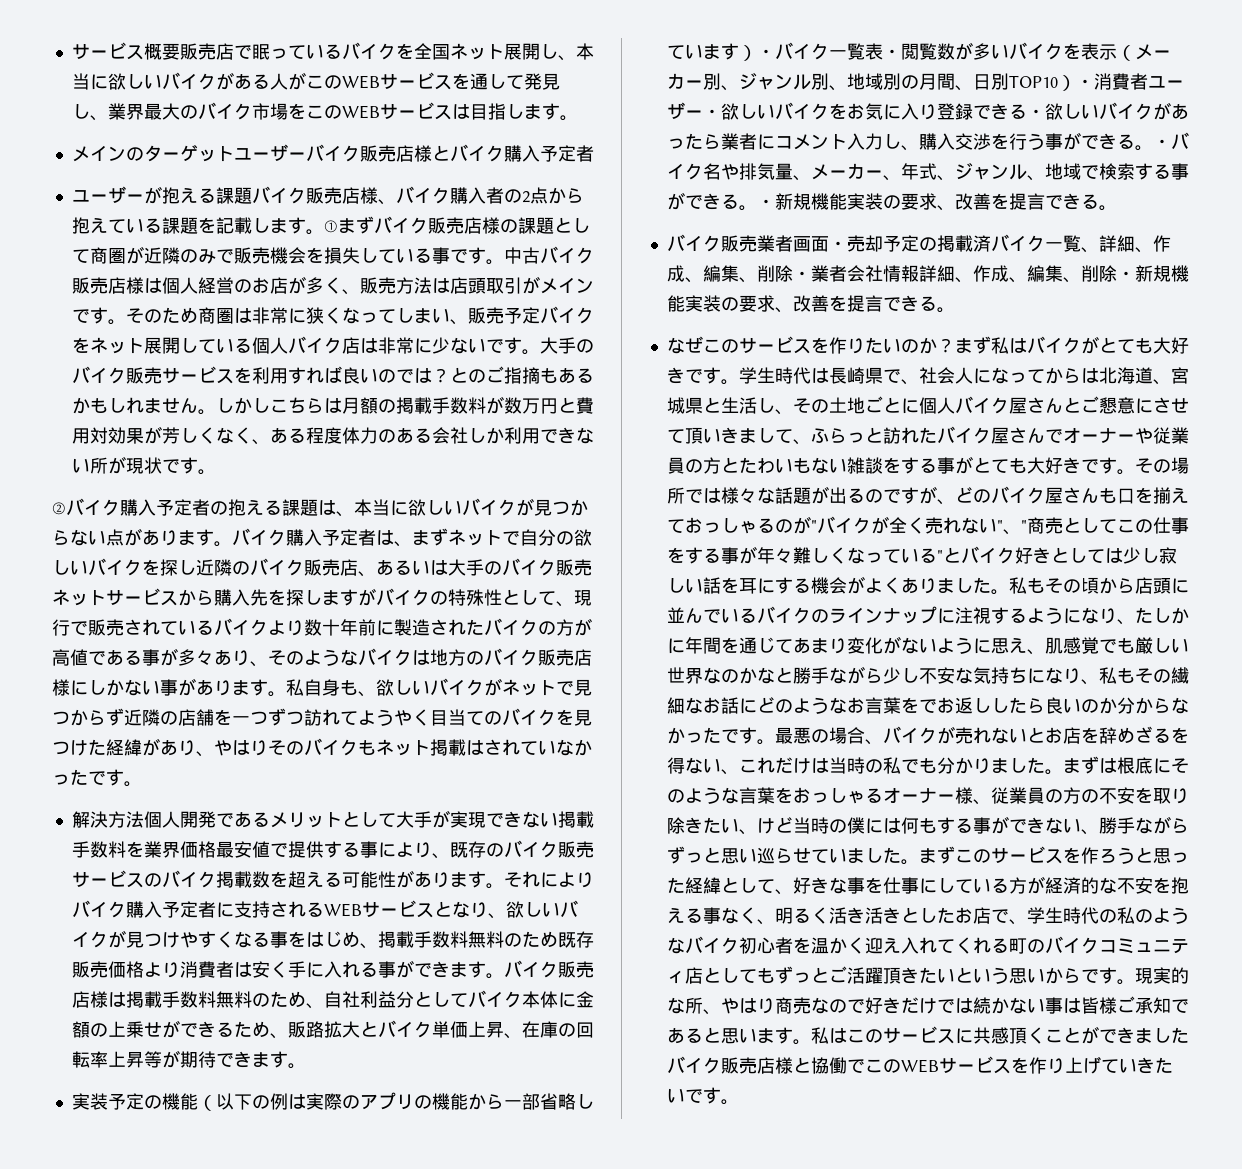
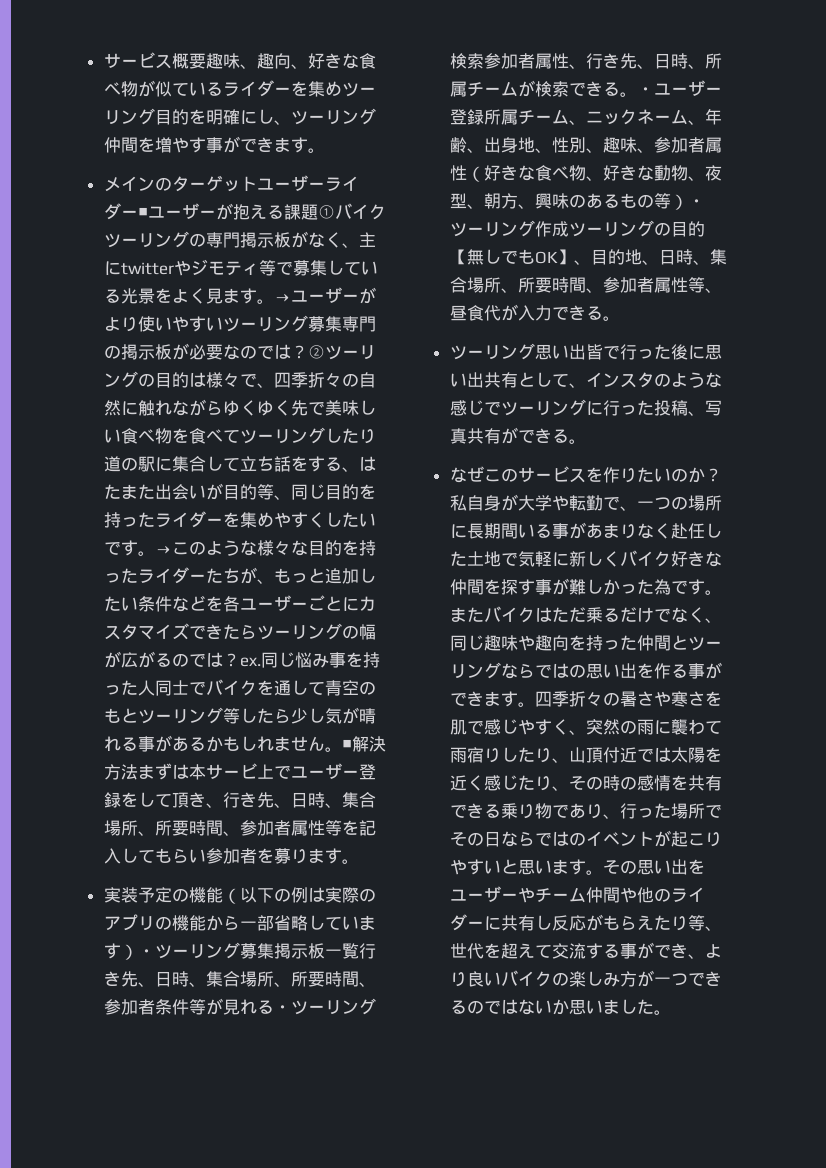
- サービス概要販売店で眠っているバイクを全国ネット展開し、本当に欲しいバイクがある人がこのWEBサービスを通して発見し、業界最大のバイク市場をこのWEBサービスは目指します。
+ サービス概要趣味、趣向、好きな食べ物が似ているライダーを集めツーリング目的を明確にし、ツーリング仲間を増やす事ができます。
- メインのターゲットユーザーバイク販売店様とバイク購入予定者
- ユーザーが抱える課題バイク販売店様、バイク購入者の2点から抱えている課題を記載します。①まずバイク販売店様の課題として商圏が近隣のみで販売機会を損失している事です。中古バイク販売店様は個人経営のお店が多く、販売方法は店頭取引がメインです。そのため商圏は非常に狭くなってしまい、販売予定バイクをネット展開している個人バイク店は非常に少ないです。大手のバイク販売サービスを利用すれば良いのでは？とのご指摘もあるかもしれません。
+ メインのターゲットユーザーライダー■ユーザーが抱える課題①バイクツーリングの専門掲示板がなく、主にtwitterやジモティ等で募集している光景をよく見ます。→ユーザーがより使いやすいツーリング募集専門の掲示板が必要なのでは？②ツーリングの目的は様々で、四季折々の自然に触れながらゆくゆく先で美味しい食べ物を食べてツーリングしたり道の駅に集合して立ち話をする、はたまた出会いが目的等、同じ目的を持ったライダーを集めやすくしたいです。→このような様々な目的を持ったライダーたちが、もっと追加したい条件などを各ユーザーごとにカスタマイズできたらツーリングの幅が広がるのでは？ex.同じ悩み事を持った人同士でバイクを通して青空のもとツーリング等したら少し気が晴れる事があるかもしれません。
- しかしこちらは月額の掲載手数料が数万円と費用対効果が芳しくなく、ある程度体力のある会社しか利用できない所が現状です。
- ②バイク購入予定者の抱える課題は、本当に欲しいバイクが見つからない点があります。バイク購入予定者は、まずネットで自分の欲しいバイクを探し近隣のバイク販売店、あるいは大手のバイク販売ネットサービスから購入先を探しますがバイクの特殊性として、現行で販売されているバイクより数十年前に製造されたバイクの方が高値である事が多々あり、そのようなバイクは地方のバイク販売店様にしかない事があります。私自身も、欲しいバイクがネットで見つからず近隣の店舗を一つずつ訪れてようやく目当てのバイクを見つけた経緯があり、やはりそのバイクもネット掲載はされていなかったです。
- 解決方法個人開発であるメリットとして大手が実現できない掲載手数料を業界価格最安値で提供する事により、既存のバイク販売サービスのバイク掲載数を超える可能性があります。それによりバイク購入予定者に支持されるWEBサービスとなり、欲しいバイクが見つけやすくなる事をはじめ、掲載手数料無料のため既存販売価格より消費者は安く手に入れる事ができます。バイク販売店様は掲載手数料無料のため、自社利益分としてバイク本体に金額の上乗せができるため、販路拡大とバイク単価上昇、在庫の回転率上昇等が期待できます。
+ ■解決方法まずは本サービ上でユーザー登録をして頂き、行き先、日時、集合場所、所要時間、参加者属性等を記入してもらい参加者を募ります。
- 実装予定の機能（以下の例は実際のアプリの機能から一部省略しています）・バイク一覧表・閲覧数が多いバイクを表示（メーカー別、ジャンル別、地域別の月間、日別TOP10）・消費者ユーザー・欲しいバイクをお気に入り登録できる・欲しいバイクがあったら業者にコメント入力し、購入交渉を行う事ができる。・バイク名や排気量、メーカー、年式、ジャンル、地域で検索する事ができる。・新規機能実装の要求、改善を提言できる。
- バイク販売業者画面・売却予定の掲載済バイク一覧、詳細、作成、編集、削除・業者会社情報詳細、作成、編集、削除・新規機能実装の要求、改善を提言できる。
+ 実装予定の機能（以下の例は実際のアプリの機能から一部省略しています）・ツーリング募集掲示板一覧行き先、日時、集合場所、所要時間、参加者条件等が見れる・ツーリング検索参加者属性、行き先、日時、所属チームが検索できる。・ユーザー登録所属チーム、ニックネーム、年齢、出身地、性別、趣味、参加者属性（好きな食べ物、好きな動物、夜型、朝方、興味のあるもの等）・ツーリング作成ツーリングの目的【無しでもOK】、目的地、日時、集合場所、所要時間、参加者属性等、昼食代が入力できる。
+ ツーリング思い出皆で行った後に思い出共有として、インスタのような感じでツーリングに行った投稿、写真共有ができる。
- まず私はバイクがとても大好きです。学生時代は長崎県で、社会人になってからは北海道、宮城県と生活し、その土地ごとに個人バイク屋さんとご懇意にさせて頂いきまして、ふらっと訪れたバイク屋さんでオーナーや従業員の方とたわいもない雑談をする事がとても大好きです。その場所では様々な話題が出るのですが、どのバイク屋さんも口を揃えておっしゃるのが"バイクが全く売れない"、"商売としてこの仕事をする事が年々難しくなっている"とバイク好きとしては少し寂しい話を耳にする機会がよくありました。私もその頃から店頭に並んでいるバイクのラインナップに注視するようになり、たしかに年間を通じてあまり変化がないように思え、肌感覚でも厳しい世界なのかなと勝手ながら少し不安な気持ちになり、私もその繊細なお話にどのようなお言葉をでお返ししたら良いのか分からなかったです。最悪の場合、バイクが売れないとお店を辞めざるを得ない、これだけは当時の私でも分かりました。まずは根底にそのような言葉をおっしゃるオーナー様、従業員の方の不安を取り除きたい、けど当時の僕には何もする事ができない、勝手ながらずっと思い巡らせていました。まずこのサービスを作ろうと思った経緯として、好きな事を仕事にしている方が経済的な不安を抱える事なく、明るく活き活きとしたお店で、学生時代の私のようなバイク初心者を温かく迎え入れてくれる町のバイクコミュニティ店としてもずっとご活躍頂きたいという思いからです。現実的な所、やはり商売なので好きだけでは続かない事は皆様ご承知であると思います。私はこのサービスに共感頂くことができましたバイク販売店様と協働でこのWEBサービスを作り上げていきたいです。
+ 私自身が大学や転勤で、一つの場所に長期間いる事があまりなく赴任した土地で気軽に新しくバイク好きな仲間を探す事が難しかった為です。またバイクはただ乗るだけでなく、同じ趣味や趣向を持った仲間とツーリングならではの思い出を作る事ができます。四季折々の暑さや寒さを肌で感じやすく、突然の雨に襲わて雨宿りしたり、山頂付近では太陽を近く感じたり、その時の感情を共有できる乗り物であり、行った場所でその日ならではのイベントが起こりやすいと思います。その思い出をユーザーやチーム仲間や他のライダーに共有し反応がもらえたり等、世代を超えて交流する事ができ、より良いバイクの楽しみ方が一つできるのではないか思いました。

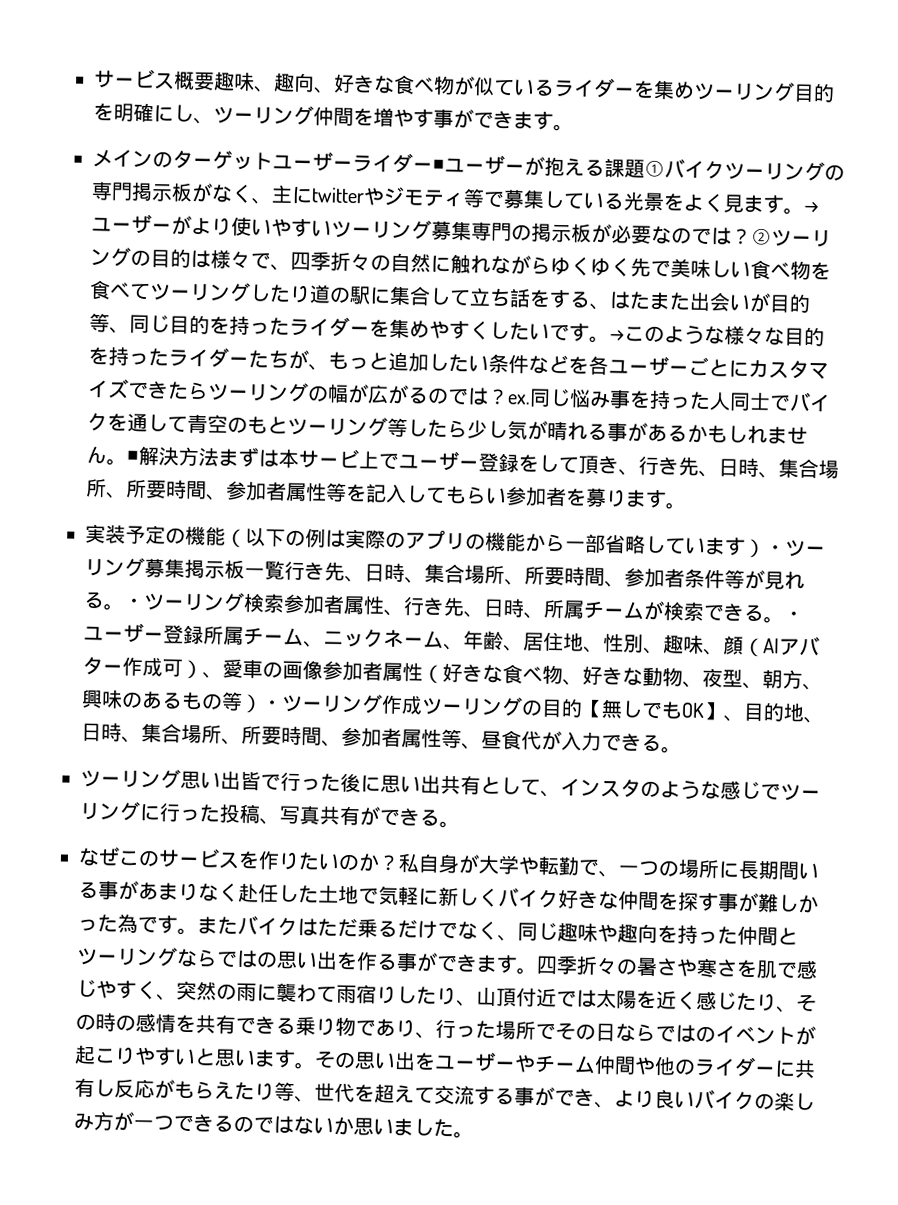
- 実装予定の機能（以下の例は実際のアプリの機能から一部省略しています）・ツーリング募集掲示板一覧行き先、日時、集合場所、所要時間、参加者条件等が見れる・ツーリング検索参加者属性、行き先、日時、所属チームが検索できる。
+ 実装予定の機能（以下の例は実際のアプリの機能から一部省略しています）・ツーリング募集掲示板一覧行き先、日時、集合場所、所要時間、参加者条件等が見れる。・ツーリング検索参加者属性、行き先、日時、所属チームが検索できる。
- ・ユーザー登録所属チーム、ニックネーム、年齢、出身地、性別、趣味、参加者属性（好きな食べ物、好きな動物、夜型、朝方、興味のあるもの等）・ツーリング作成ツーリングの目的【無しでもOK】、目的地、日時、集合場所、所要時間、参加者属性等、昼食代が入力できる。
+ ・ユーザー登録所属チーム、ニックネーム、年齢、居住地、性別、趣味、顔（AIアバター作成可）、愛車の画像参加者属性（好きな食べ物、好きな動物、夜型、朝方、興味のあるもの等）・ツーリング作成ツーリングの目的【無しでもOK】、目的地、日時、集合場所、所要時間、参加者属性等、昼食代が入力できる。

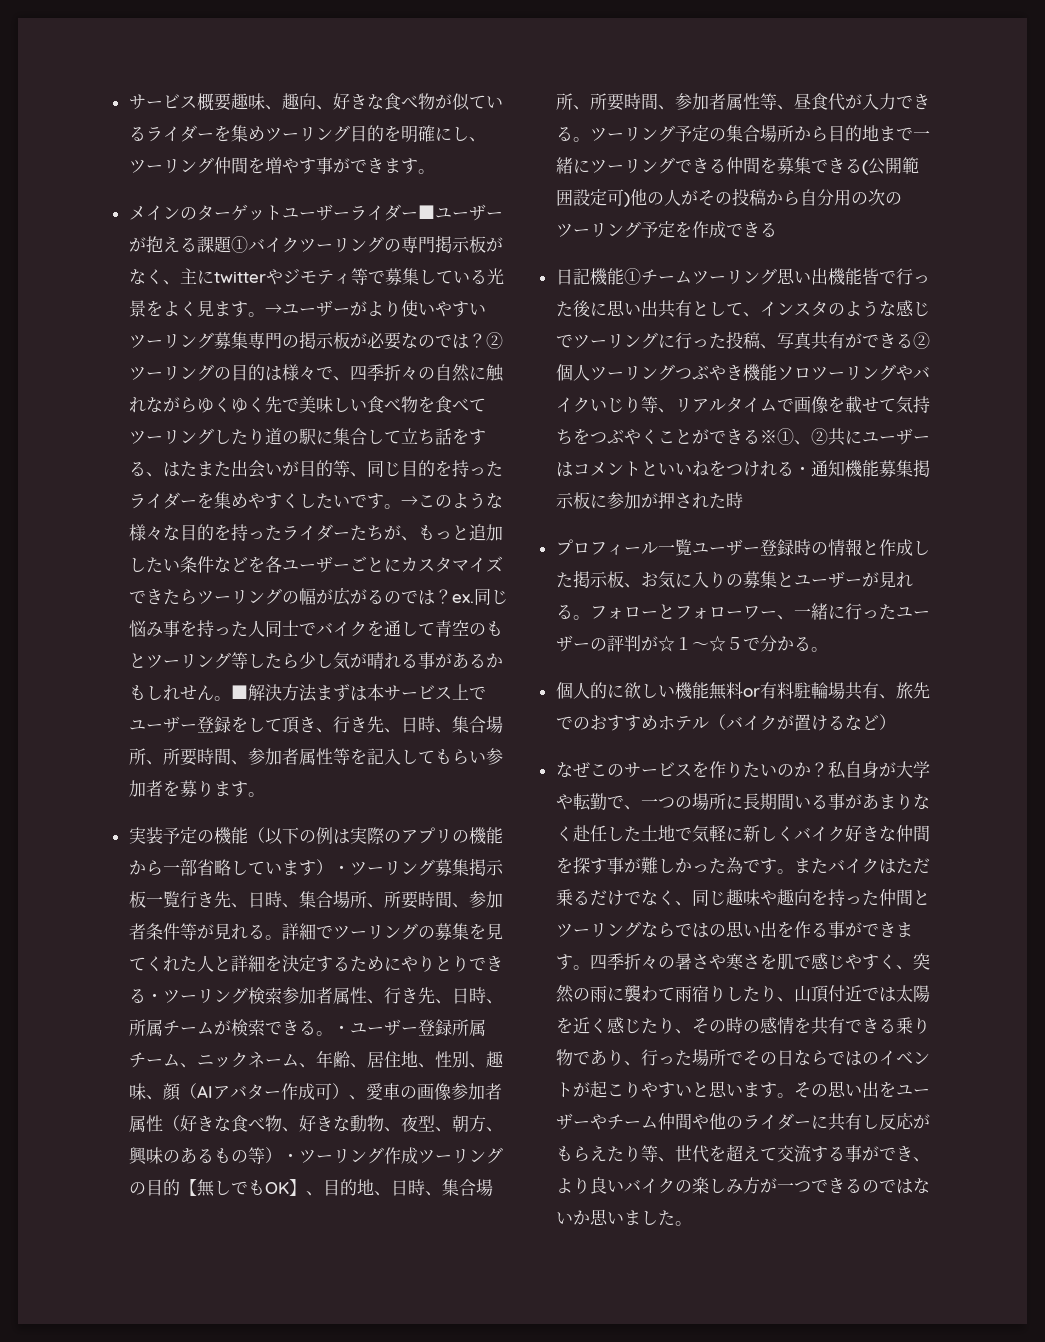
- 同じ悩み事を持った人同士でバイクを通して青空のもとツーリング等したら少し気が晴れる事があるかもしれません。
+ 同じ悩み事を持った人同士でバイクを通して青空のもとツーリング等したら少し気が晴れる事があるかもしれせん。
- ■解決方法まずは本サービ上でユーザー登録をして頂き、行き先、日時、集合場所、所要時間、参加者属性等を記入してもらい参加者を募ります。
+ ■解決方法まずは本サービス上でユーザー登録をして頂き、行き先、日時、集合場所、所要時間、参加者属性等を記入してもらい参加者を募ります。
- ・ツーリング検索参加者属性、行き先、日時、所属チームが検索できる。
+ 詳細でツーリングの募集を見てくれた人と詳細を決定するためにやりとりできる・ツーリング検索参加者属性、行き先、日時、所属チームが検索できる。
- ・ユーザー登録所属チーム、ニックネーム、年齢、居住地、性別、趣味、顔（AIアバター作成可）、愛車の画像参加者属性（好きな食べ物、好きな動物、夜型、朝方、興味のあるもの等）・ツーリング作成ツーリングの目的【無しでもOK】、目的地、日時、集合場所、所要時間、参加者属性等、昼食代が入力できる。
- ツーリング思い出皆で行った後に思い出共有として、インスタのような感じでツーリングに行った投稿、写真共有ができる。
+ ・ユーザー登録所属チーム、ニックネーム、年齢、居住地、性別、趣味、顔（AIアバター作成可）、愛車の画像参加者属性（好きな食べ物、好きな動物、夜型、朝方、興味のあるもの等）・ツーリング作成ツーリングの目的【無しでもOK】、目的地、日時、集合場所、所要時間、参加者属性等、昼食代が入力できる。ツーリング予定の集合場所から目的地まで一緒にツーリングできる仲間を募集できる(公開範囲設定可)他の人がその投稿から自分用の次のツーリング予定を作成できる
+ 日記機能①チームツーリング思い出機能皆で行った後に思い出共有として、インスタのような感じでツーリングに行った投稿、写真共有ができる②個人ツーリングつぶやき機能ソロツーリングやバイクいじり等、リアルタイムで画像を載せて気持ちをつぶやくことができる※①、②共にユーザーはコメントといいねをつけれる・通知機能募集掲示板に参加が押された時
+ プロフィール一覧ユーザー登録時の情報と作成した掲示板、お気に入りの募集とユーザーが見れる。フォローとフォローワー、一緒に行ったユーザーの評判が☆１〜☆５で分かる。
+ 個人的に欲しい機能無料or有料駐輪場共有、旅先でのおすすめホテル（バイクが置けるなど）

